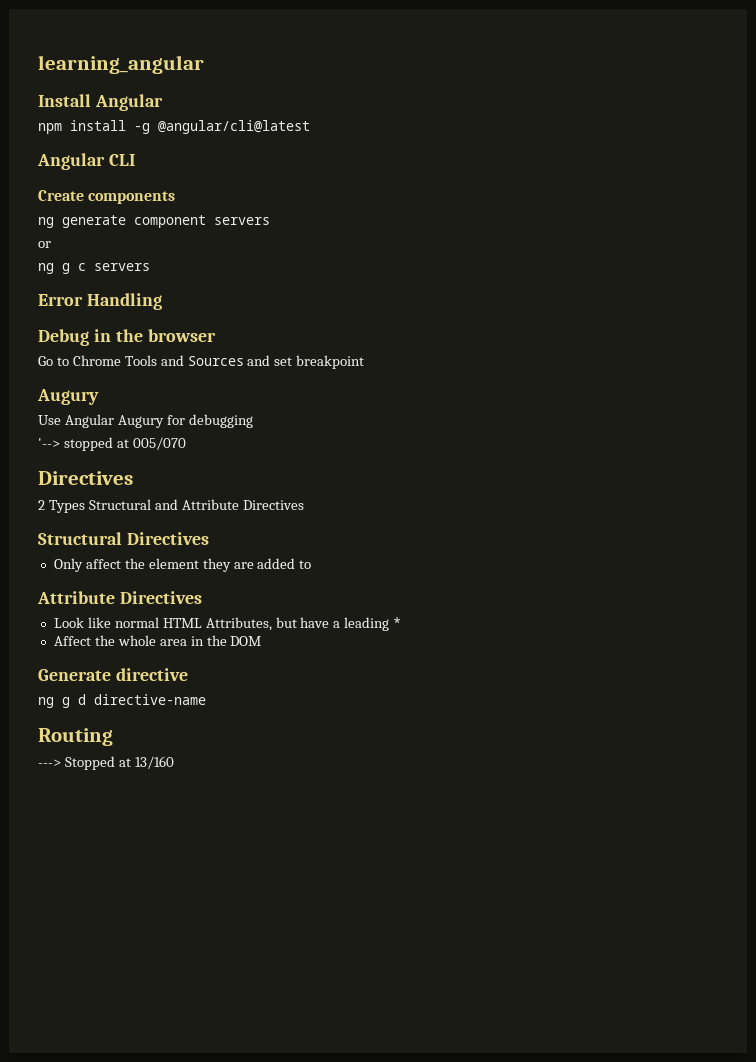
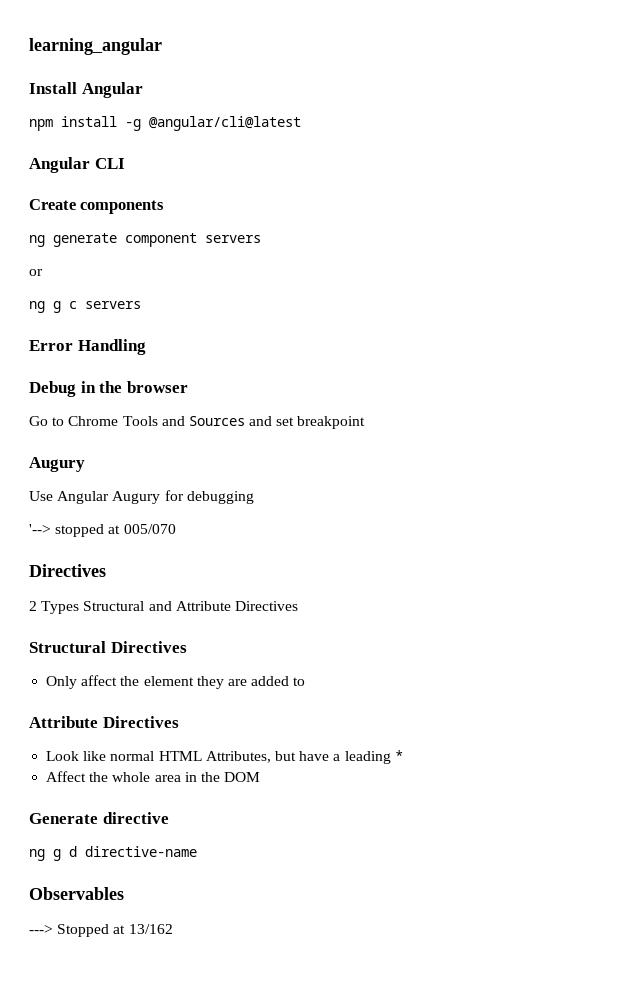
- Routing
+ Observables
- ---> Stopped at 13/160
+ ---> Stopped at 13/162

